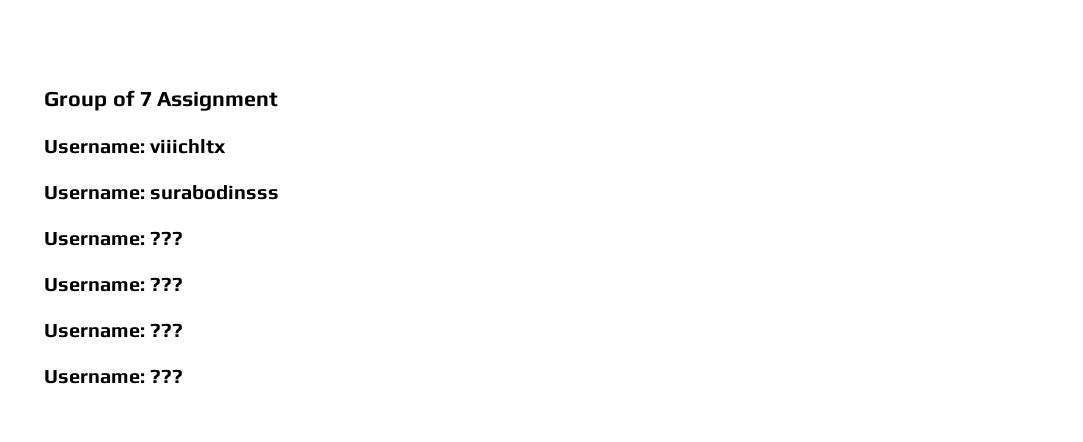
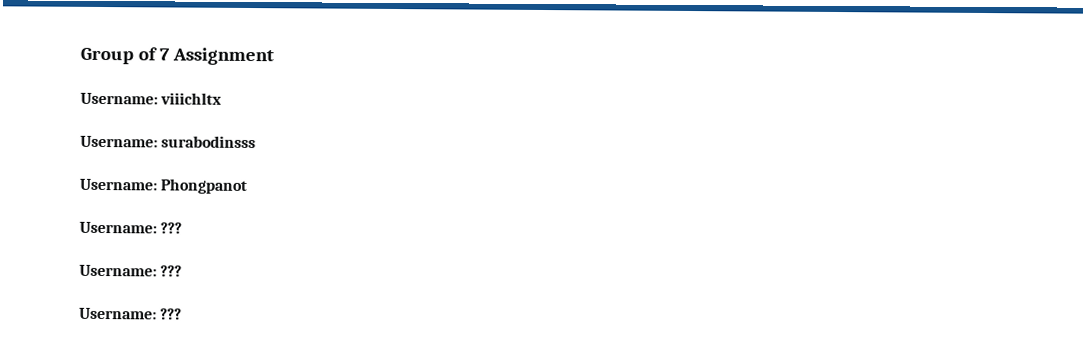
  Username: surabodinsss
- Username: ???
+ Username: Phongpanot

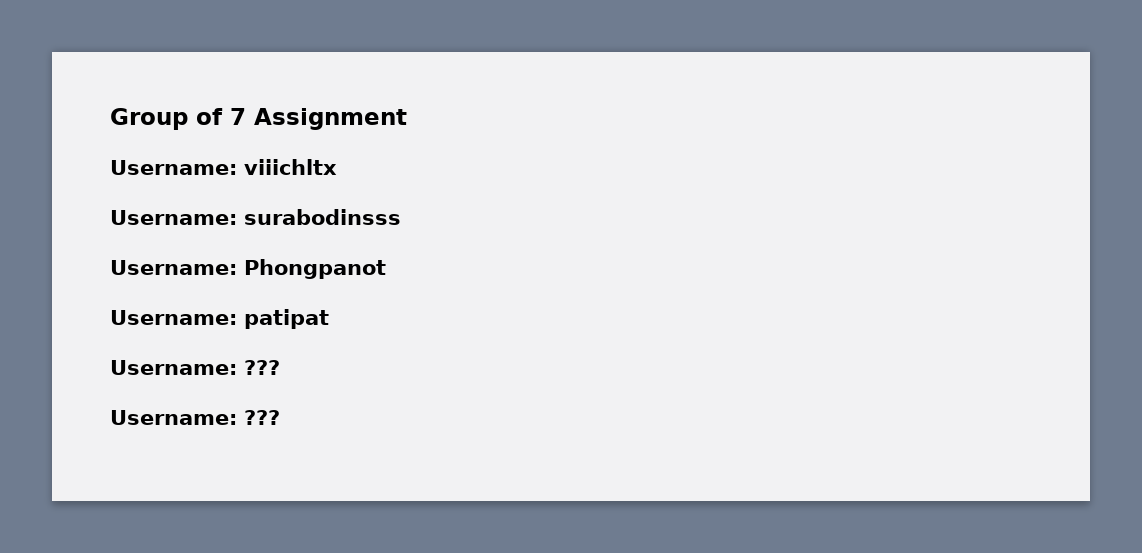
  Username: Phongpanot
- Username: ???
+ Username: patipat

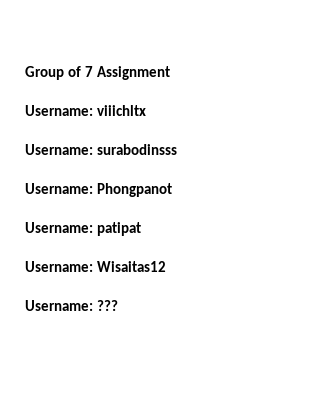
  Username: patipat
- Username: ???
+ Username: Wisaitas12

